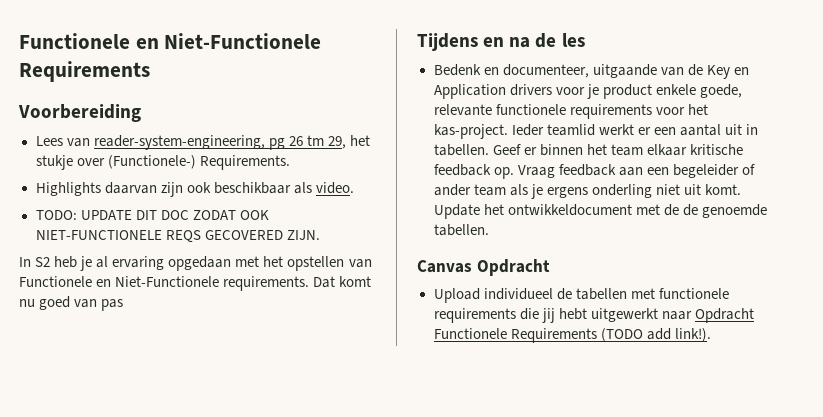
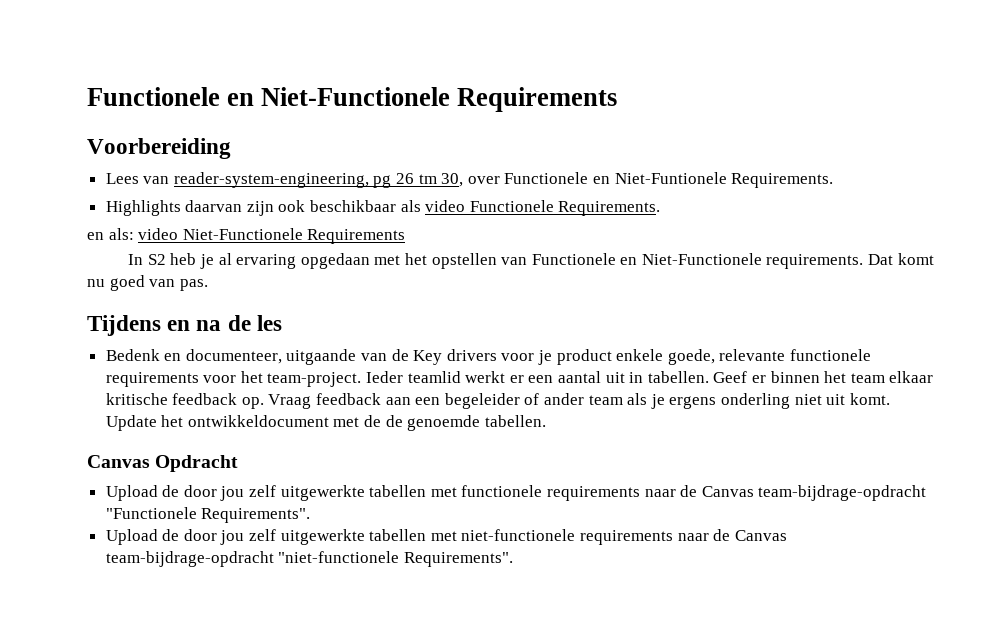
- Lees van reader-system-engineering, pg 26 tm 29, het stukje over (Functionele-) Requirements.
+ Lees van reader-system-engineering, pg 26 tm 30, over Functionele en Niet-Funtionele Requirements.
- Highlights daarvan zijn ook beschikbaar als video.
- TODO: UPDATE DIT DOC ZODAT OOK NIET-FUNCTIONELE REQS GECOVERED ZIJN.
+ Highlights daarvan zijn ook beschikbaar als video Functionele Requirements.
+ en als: video Niet-Functionele Requirements
- Dat komt nu goed van pas
+ Dat komt nu goed van pas.
- Bedenk en documenteer, uitgaande van de Key en Application drivers voor je product enkele goede, relevante functionele requirements voor het kas-project.
+ Bedenk en documenteer, uitgaande van de Key drivers voor je product enkele goede, relevante functionele requirements voor het team-project.
- Upload individueel de tabellen met functionele requirements die jij hebt uitgewerkt naar Opdracht Functionele Requirements (TODO add link!).
+ Upload de door jou zelf uitgewerkte tabellen met functionele requirements naar de Canvas team-bijdrage-opdracht "Functionele Requirements".
+ Upload de door jou zelf uitgewerkte tabellen met niet-functionele requirements naar de Canvas team-bijdrage-opdracht "niet-functionele Requirements".

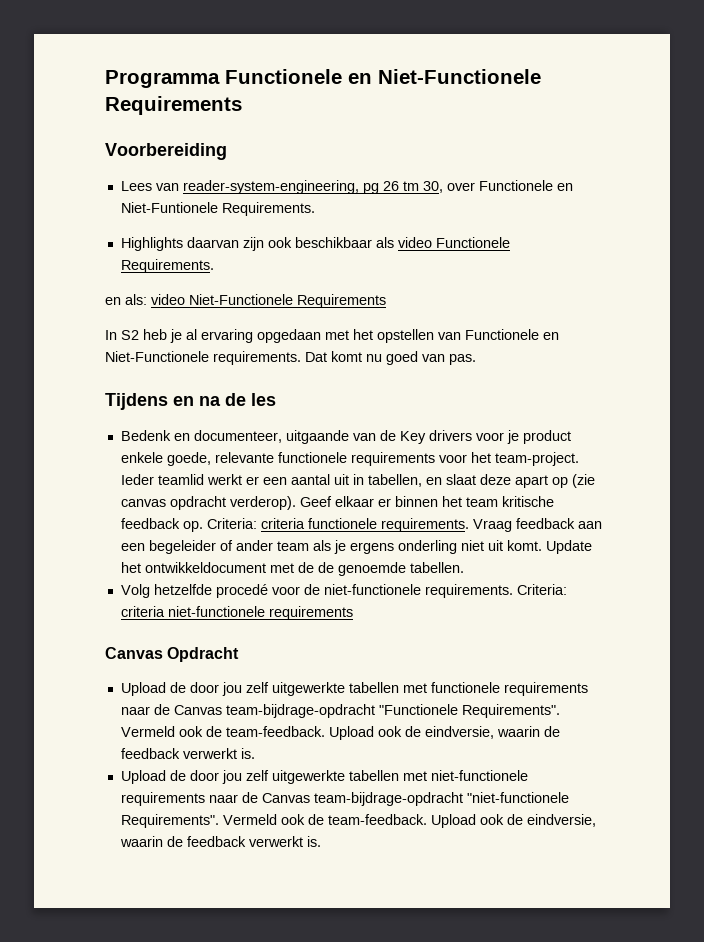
- Functionele en Niet-Functionele Requirements
+ Programma Functionele en Niet-Functionele Requirements
- Ieder teamlid werkt er een aantal uit in tabellen. Geef er binnen het team elkaar kritische feedback op. Vraag feedback aan een begeleider of ander team als je ergens onderling niet uit komt.
+ Ieder teamlid werkt er een aantal uit in tabellen, en slaat deze apart op (zie canvas opdracht verderop). Geef elkaar er binnen het team kritische feedback op. Criteria: criteria functionele requirements. Vraag feedback aan een begeleider of ander team als je ergens onderling niet uit komt.
+ Volg hetzelfde procedé voor de niet-functionele requirements. Criteria: criteria niet-functionele requirements
- Upload de door jou zelf uitgewerkte tabellen met functionele requirements naar de Canvas team-bijdrage-opdracht "Functionele Requirements".
+ Upload de door jou zelf uitgewerkte tabellen met functionele requirements naar de Canvas team-bijdrage-opdracht "Functionele Requirements". Vermeld ook de team-feedback. Upload ook de eindversie, waarin de feedback verwerkt is.
- Upload de door jou zelf uitgewerkte tabellen met niet-functionele requirements naar de Canvas team-bijdrage-opdracht "niet-functionele Requirements".
+ Upload de door jou zelf uitgewerkte tabellen met niet-functionele requirements naar de Canvas team-bijdrage-opdracht "niet-functionele Requirements". Vermeld ook de team-feedback. Upload ook de eindversie, waarin de feedback verwerkt is.

